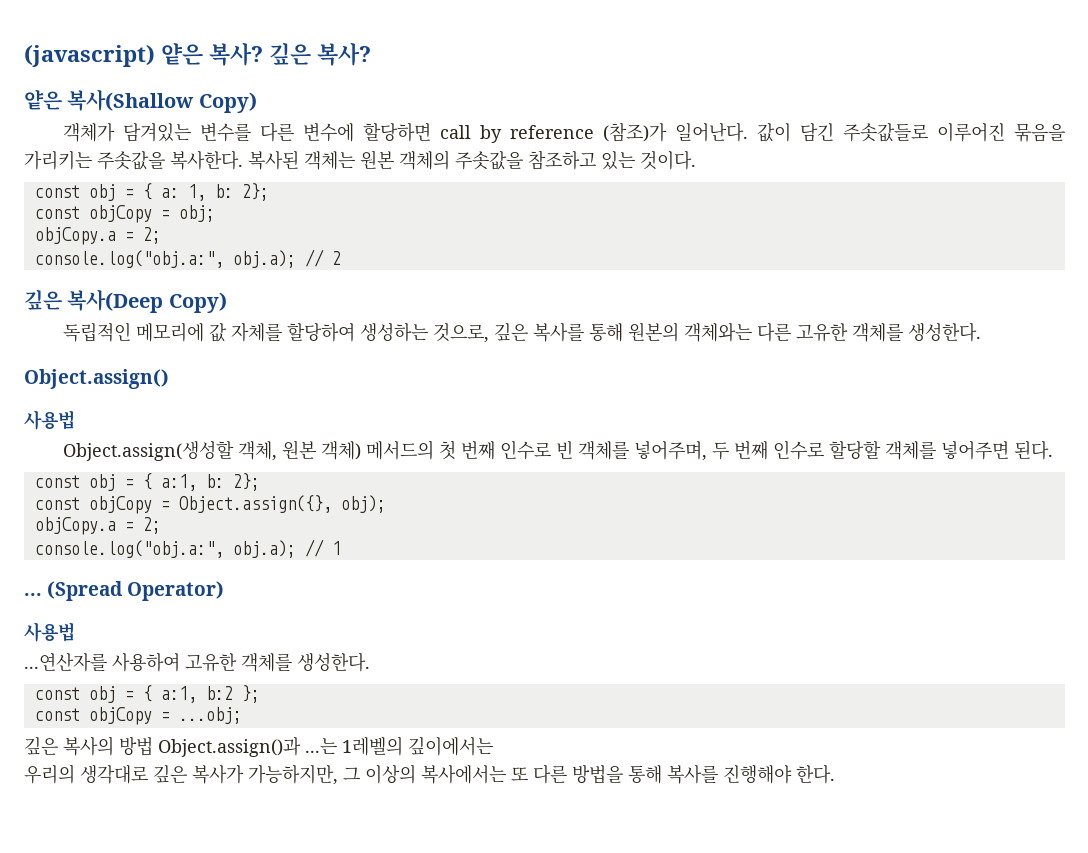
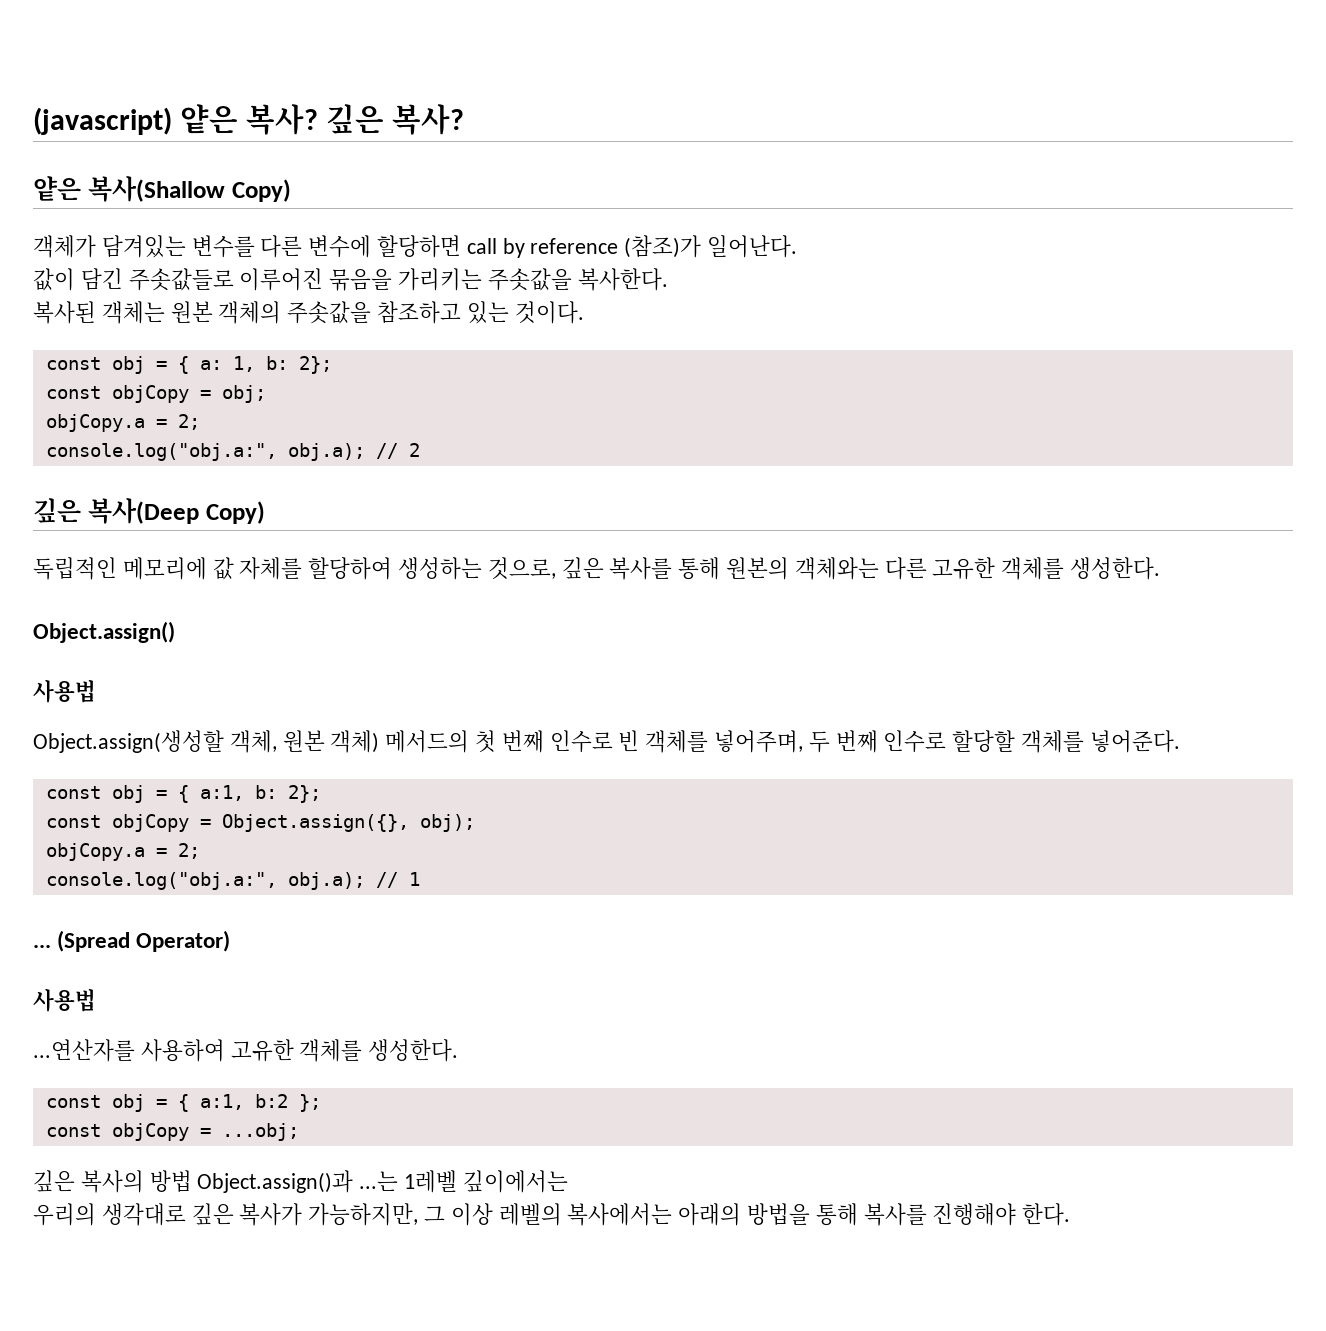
- 객체가 담겨있는 변수를 다른 변수에 할당하면 call by reference (참조)가 일어난다. 값이 담긴 주솟값들로 이루어진 묶음을 가리키는 주솟값을 복사한다. 복사된 객체는 원본 객체의 주솟값을 참조하고 있는 것이다.
+ 객체가 담겨있는 변수를 다른 변수에 할당하면 call by reference (참조)가 일어난다.
+ 값이 담긴 주솟값들로 이루어진 묶음을 가리키는 주솟값을 복사한다.
+ 복사된 객체는 원본 객체의 주솟값을 참조하고 있는 것이다.
- Object.assign(생성할 객체, 원본 객체) 메서드의 첫 번째 인수로 빈 객체를 넣어주며, 두 번째 인수로 할당할 객체를 넣어주면 된다.
+ Object.assign(생성할 객체, 원본 객체) 메서드의 첫 번째 인수로 빈 객체를 넣어주며, 두 번째 인수로 할당할 객체를 넣어준다.
- 깊은 복사의 방법 Object.assign()과 ...는 1레벨의 깊이에서는
+ 깊은 복사의 방법 Object.assign()과 ...는 1레벨 깊이에서는
- 우리의 생각대로 깊은 복사가 가능하지만, 그 이상의 복사에서는 또 다른 방법을 통해 복사를 진행해야 한다.
+ 우리의 생각대로 깊은 복사가 가능하지만, 그 이상 레벨의 복사에서는 아래의 방법을 통해 복사를 진행해야 한다.

